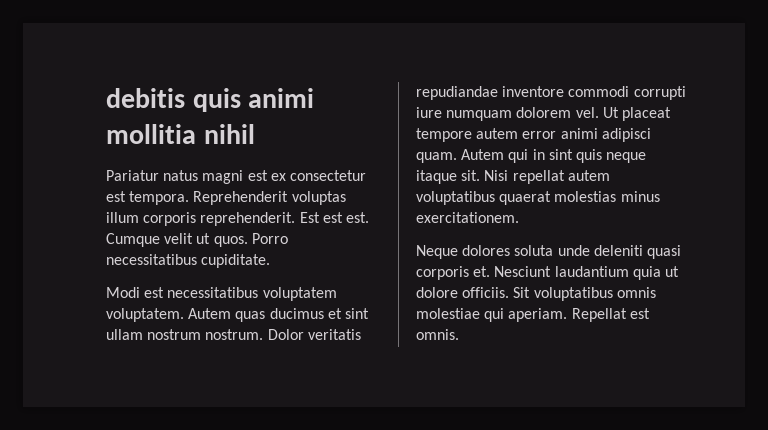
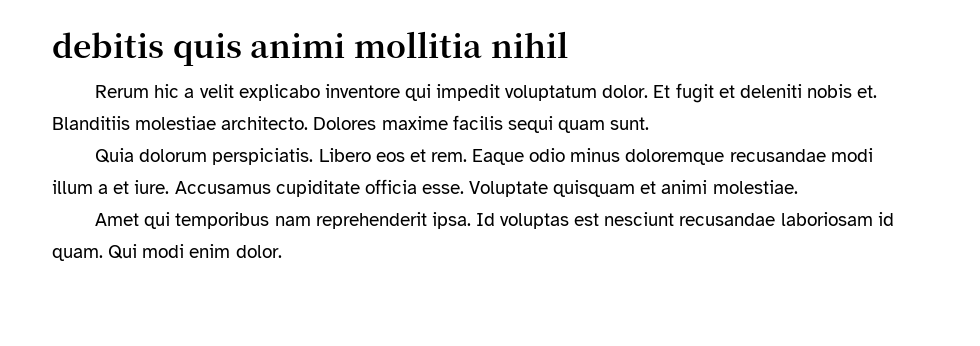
- Pariatur natus magni est ex consectetur est tempora. Reprehenderit voluptas illum corporis reprehenderit. Est est est. Cumque velit ut quos. Porro necessitatibus cupiditate.
- Modi est necessitatibus voluptatem voluptatem. Autem quas ducimus et sint ullam nostrum nostrum. Dolor veritatis repudiandae inventore commodi corrupti iure numquam dolorem vel. Ut placeat tempore autem error animi adipisci quam. Autem qui in sint quis neque itaque sit. Nisi repellat autem voluptatibus quaerat molestias minus exercitationem.
- Neque dolores soluta unde deleniti quasi corporis et. Nesciunt laudantium quia ut dolore officiis. Sit voluptatibus omnis molestiae qui aperiam. Repellat est omnis.
+ Rerum hic a velit explicabo inventore qui impedit voluptatum dolor. Et fugit et deleniti nobis et. Blanditiis molestiae architecto. Dolores maxime facilis sequi quam sunt.
+ Quia dolorum perspiciatis. Libero eos et rem. Eaque odio minus doloremque recusandae modi illum a et iure. Accusamus cupiditate officia esse. Voluptate quisquam et animi molestiae.
+ Amet qui temporibus nam reprehenderit ipsa. Id voluptas est nesciunt recusandae laboriosam id quam. Qui modi enim dolor.

